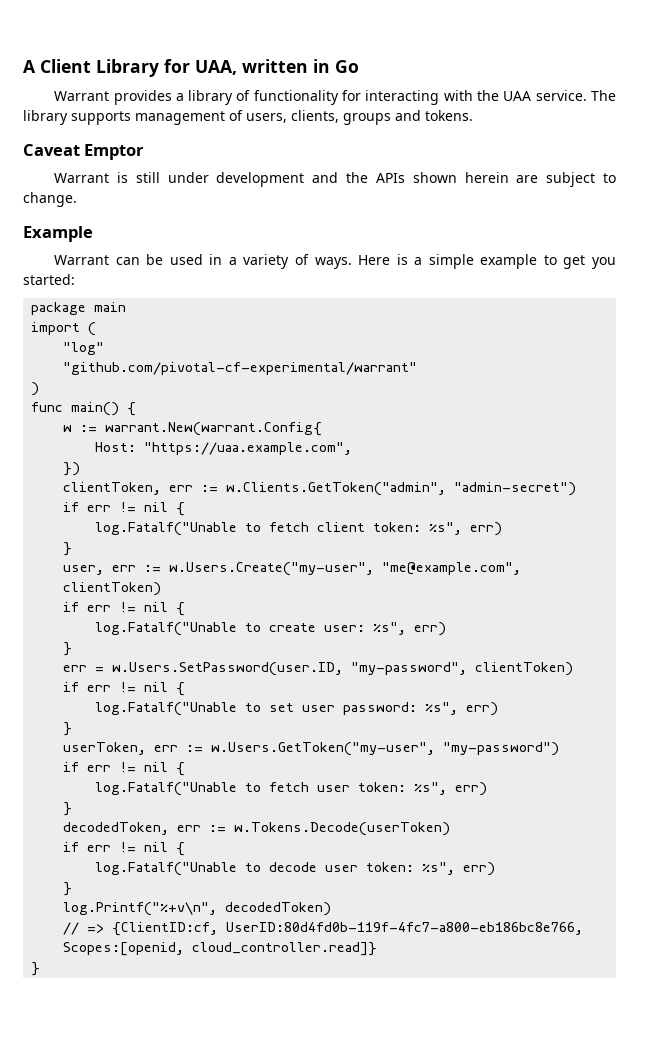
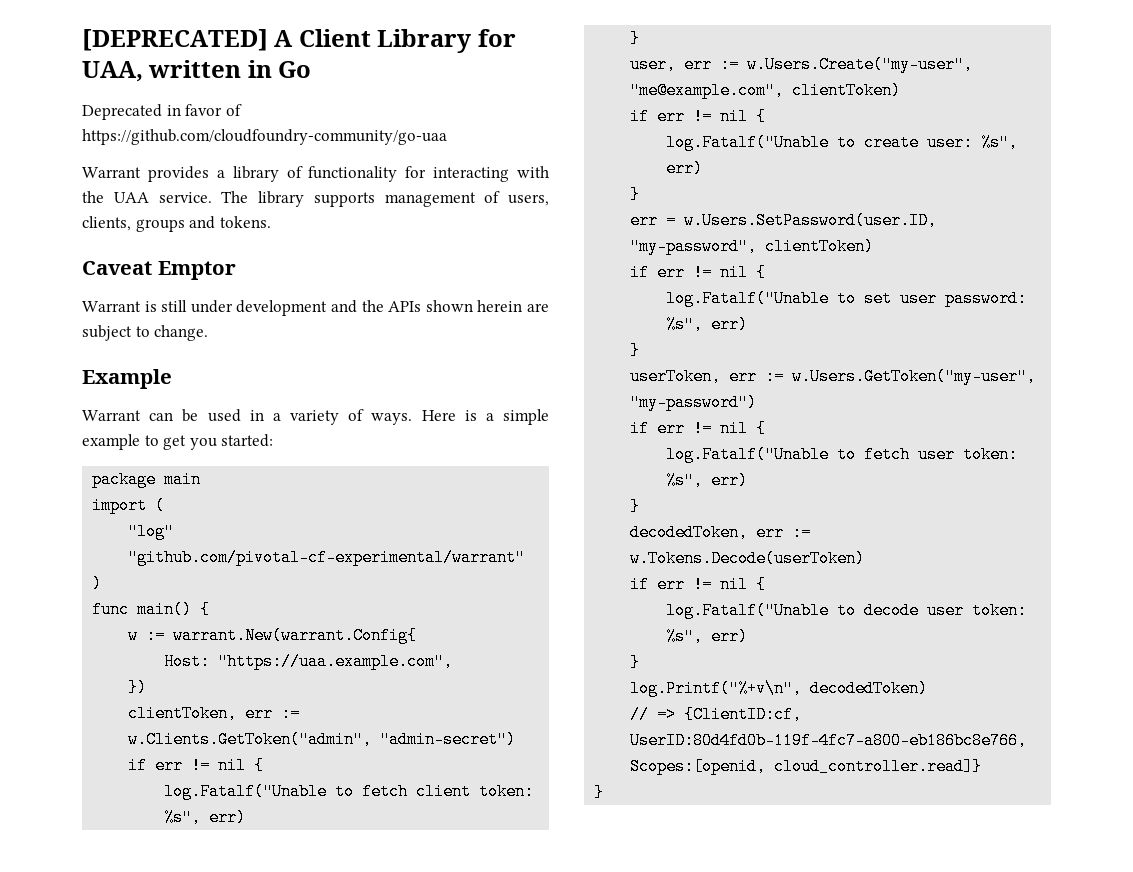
- A Client Library for UAA, written in Go
+ [DEPRECATED] A Client Library for UAA, written in Go
+ Deprecated in favor of https://github.com/cloudfoundry-community/go-uaa

